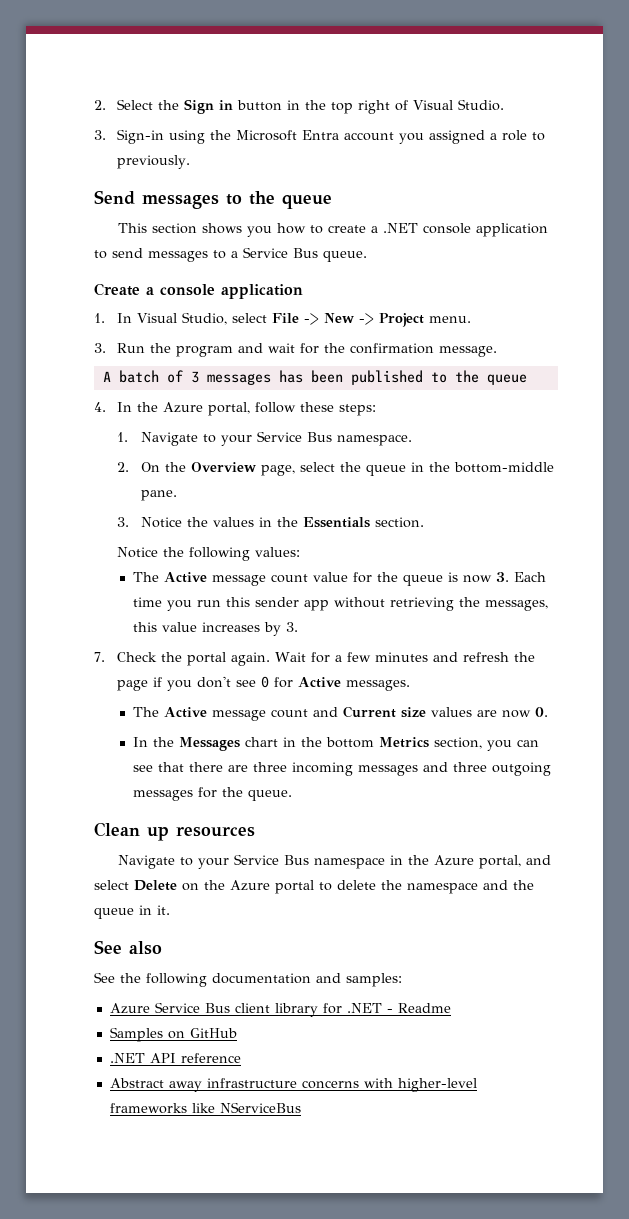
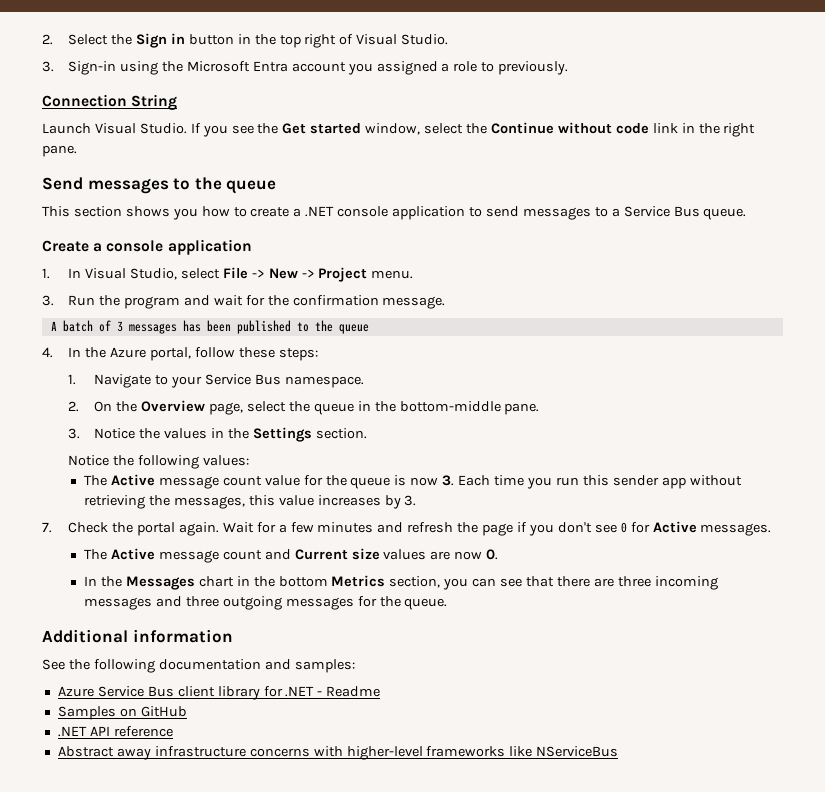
+ Connection String
+ Launch Visual Studio. If you see the Get started window, select the Continue without code link in the right pane.
- 3. Notice the values in the Essentials section.
+ 3. Notice the values in the Settings section.
- Clean up resources
- Navigate to your Service Bus namespace in the Azure portal, and select Delete on the Azure portal to delete the namespace and the queue in it.
- See also
+ Additional information

